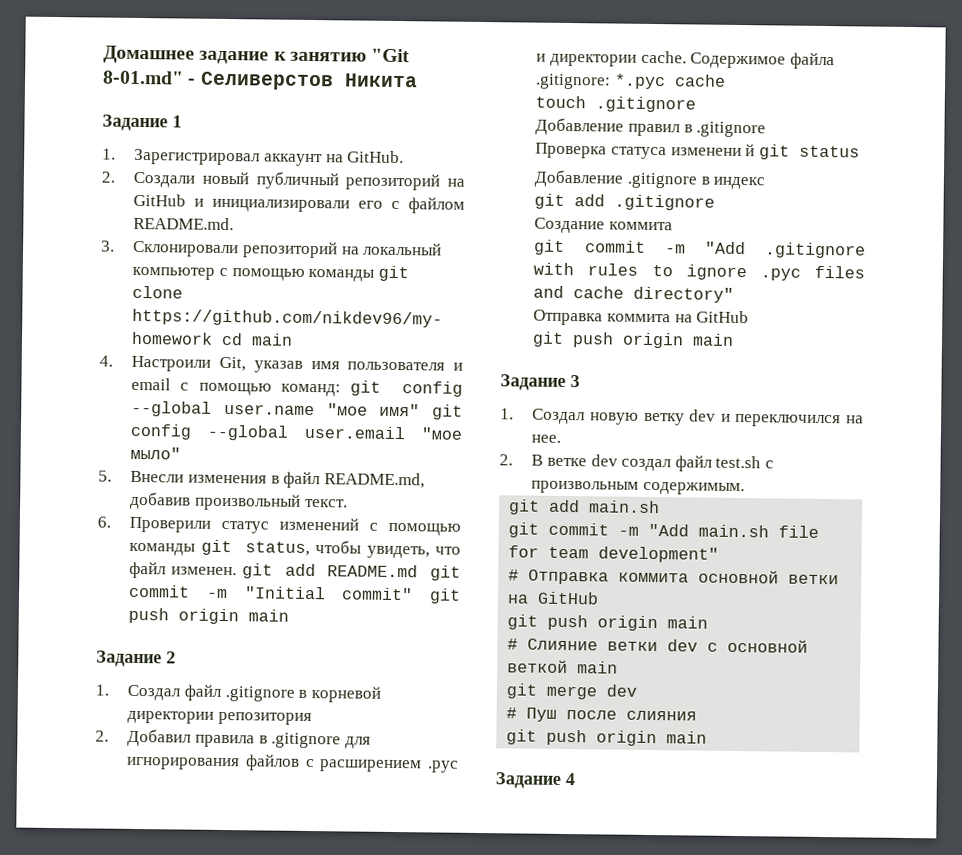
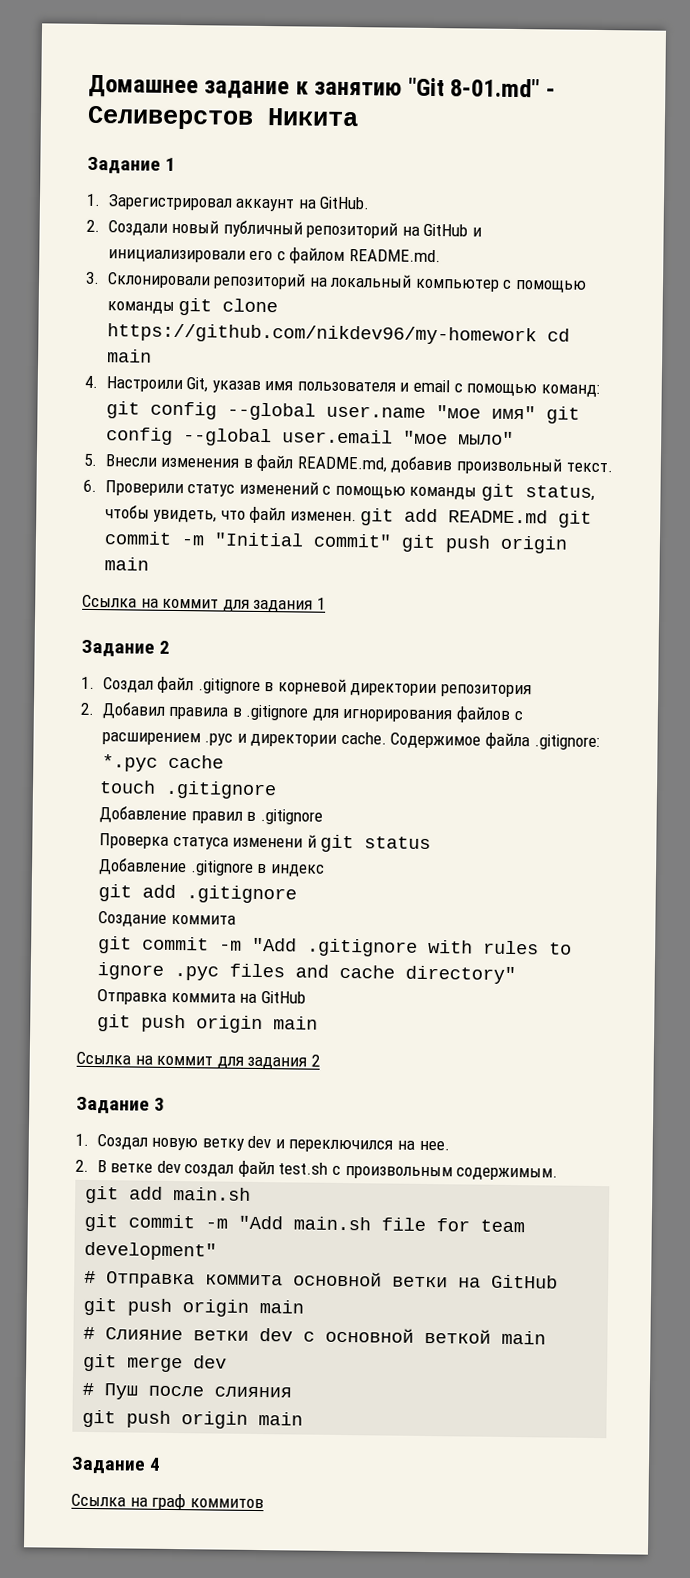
+ Ссылка на коммит для задания 1
+ Ссылка на коммит для задания 2
+ Ссылка на граф коммитов

